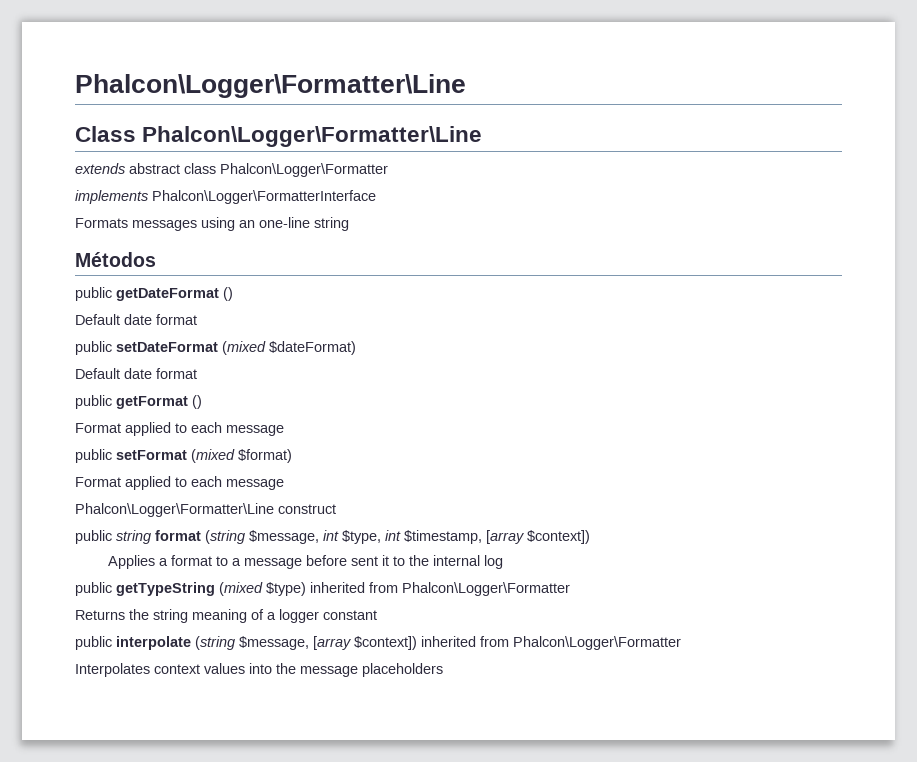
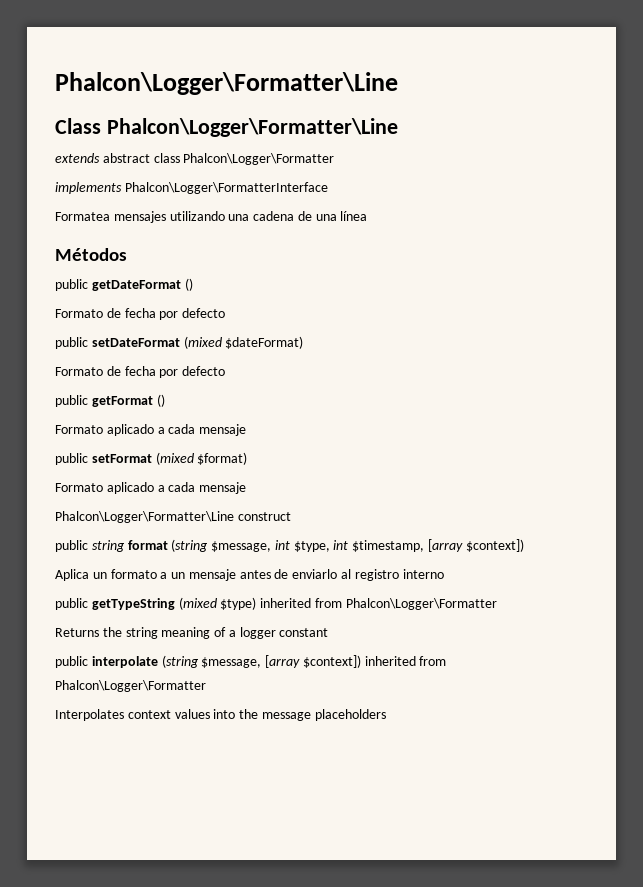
- Formats messages using an one-line string
+ Formatea mensajes utilizando una cadena de una línea
  public getDateFormat ()
- Default date format
+ Formato de fecha por defecto
  public setDateFormat (mixed $dateFormat)
- Default date format
+ Formato de fecha por defecto
  public getFormat ()
- Format applied to each message
+ Formato aplicado a cada mensaje
  public setFormat (mixed $format)
- Format applied to each message
+ Formato aplicado a cada mensaje
- Applies a format to a message before sent it to the internal log
+ Aplica un formato a un mensaje antes de enviarlo al registro interno

